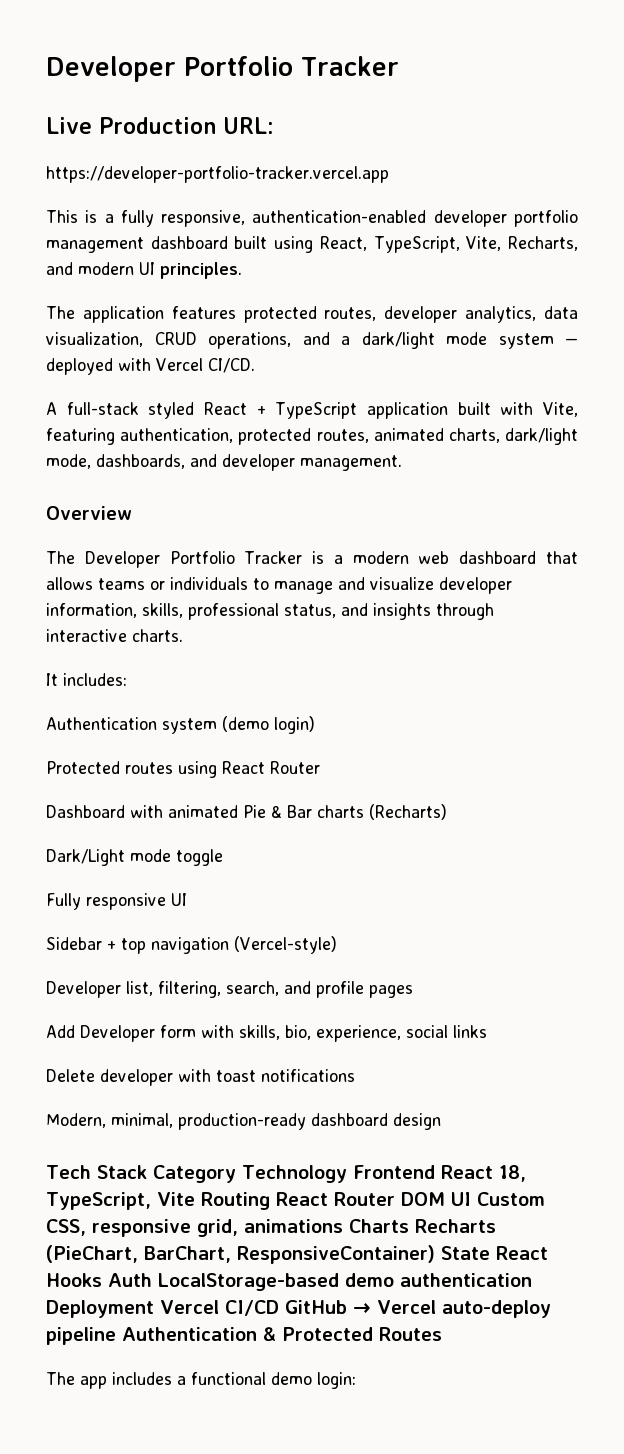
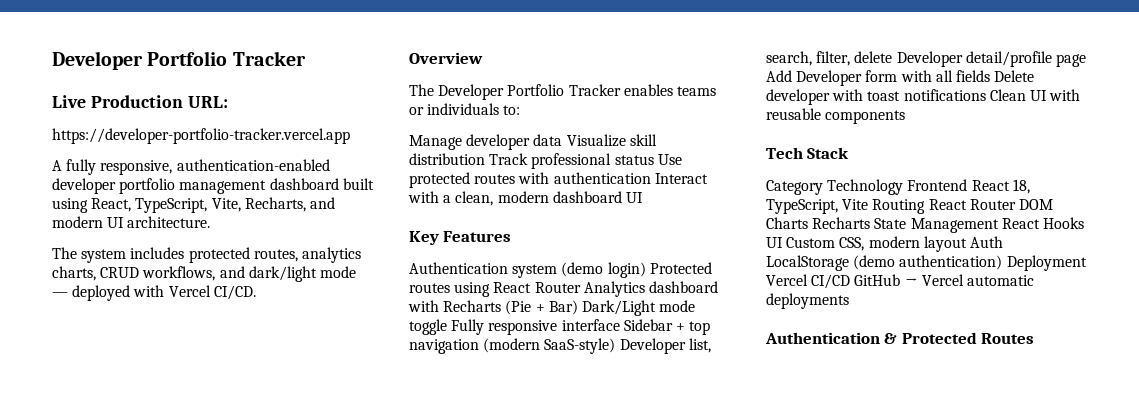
- This is a fully responsive, authentication-enabled developer portfolio management dashboard built using React, TypeScript, Vite, Recharts, and modern UI principles.
- The application features protected routes, developer analytics, data visualization, CRUD operations, and a dark/light mode system — deployed with Vercel CI/CD.
+ A fully responsive, authentication-enabled developer portfolio management dashboard built using React, TypeScript, Vite, Recharts, and modern UI architecture.
+ The system includes protected routes, analytics charts, CRUD workflows, and dark/light mode — deployed with Vercel CI/CD.
- A full-stack styled React + TypeScript application built with Vite, featuring authentication, protected routes, animated charts, dark/light mode, dashboards, and developer management.
- The Developer Portfolio Tracker is a modern web dashboard that allows teams or individuals to manage and visualize developer information, skills, professional status, and insights through interactive charts.
- It includes:
+ The Developer Portfolio Tracker enables teams or individuals to:
+ Manage developer data Visualize skill distribution Track professional status Use protected routes with authentication Interact with a clean, modern dashboard UI
+ Key Features
- Authentication system (demo login)
- Protected routes using React Router
- Dashboard with animated Pie & Bar charts (Recharts)
- Dark/Light mode toggle
- Fully responsive UI
- Sidebar + top navigation (Vercel-style)
- Developer list, filtering, search, and profile pages
- Add Developer form with skills, bio, experience, social links
- Delete developer with toast notifications
- Modern, minimal, production-ready dashboard design
+ Authentication system (demo login) Protected routes using React Router Analytics dashboard with Recharts (Pie + Bar) Dark/Light mode toggle Fully responsive interface Sidebar + top navigation (modern SaaS-style) Developer list, search, filter, delete Developer detail/profile page Add Developer form with all fields Delete developer with toast notifications Clean UI with reusable components
- Tech Stack Category Technology Frontend React 18, TypeScript, Vite Routing React Router DOM UI Custom CSS, responsive grid, animations Charts Recharts (PieChart, BarChart, ResponsiveContainer) State React Hooks Auth LocalStorage-based demo authentication Deployment Vercel CI/CD GitHub → Vercel auto-deploy pipeline Authentication & Protected Routes
+ Tech Stack
+ Category Technology Frontend React 18, TypeScript, Vite Routing React Router DOM Charts Recharts State Management React Hooks UI Custom CSS, modern layout Auth LocalStorage (demo authentication) Deployment Vercel CI/CD GitHub → Vercel automatic deployments
+ Authentication & Protected Routes
- The app includes a functional demo login:

